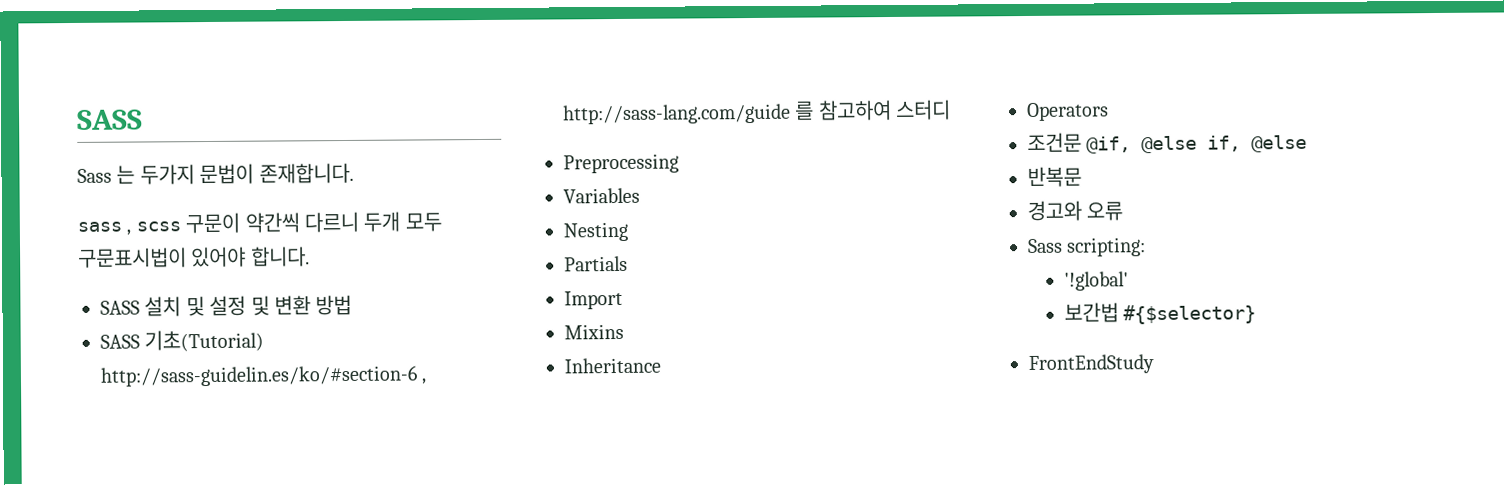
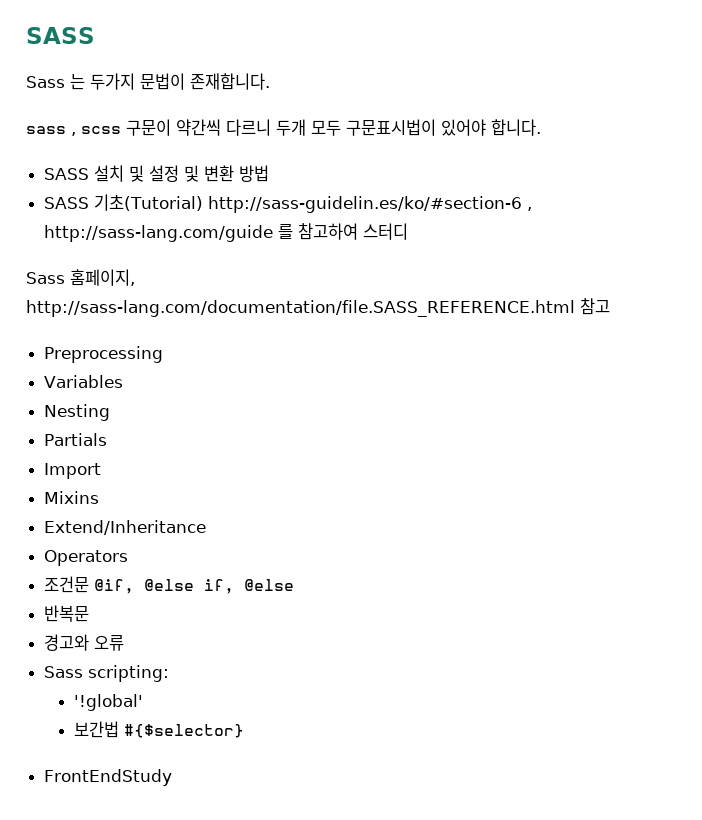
+ Sass 홈페이지, http://sass-lang.com/documentation/file.SASS_REFERENCE.html 참고
- Inheritance
+ Extend/Inheritance

